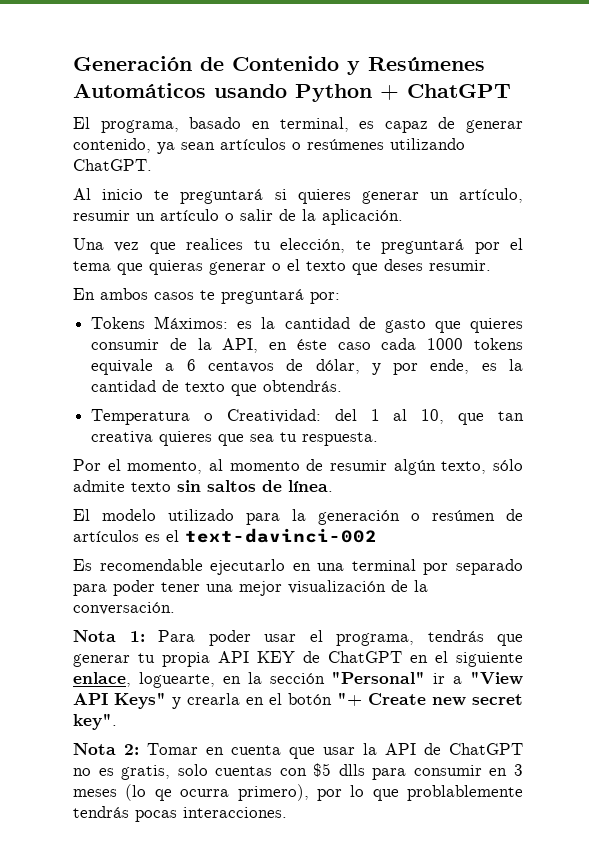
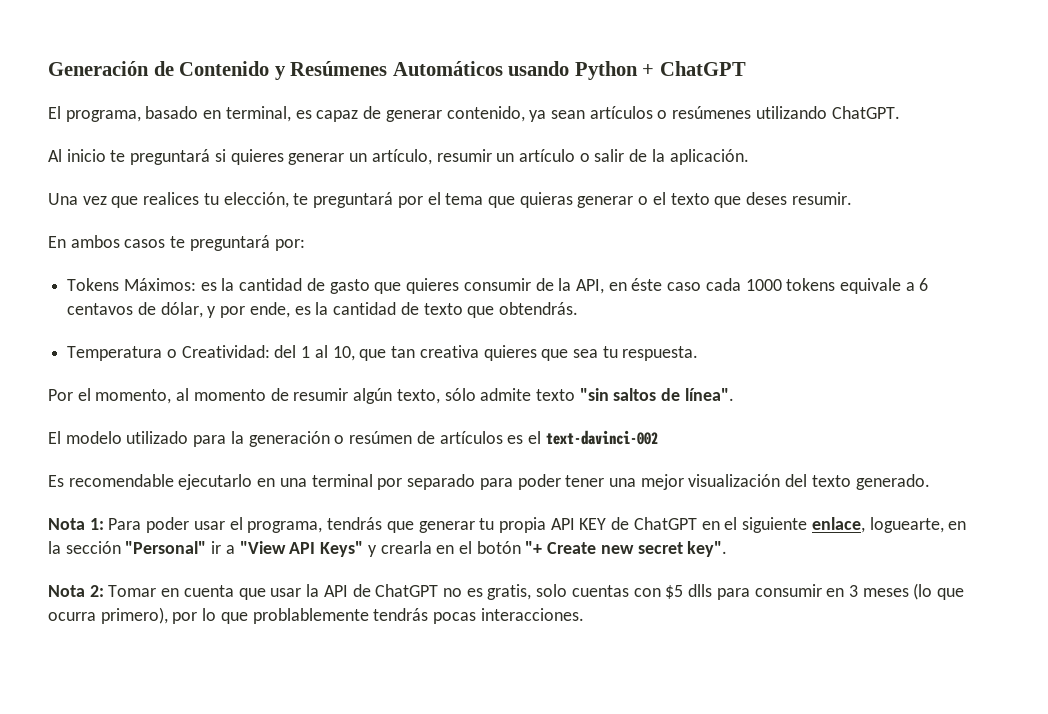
- Por el momento, al momento de resumir algún texto, sólo admite texto sin saltos de línea.
+ Por el momento, al momento de resumir algún texto, sólo admite texto "sin saltos de línea".
- Es recomendable ejecutarlo en una terminal por separado para poder tener una mejor visualización de la conversación.
+ Es recomendable ejecutarlo en una terminal por separado para poder tener una mejor visualización del texto generado.
- Nota 2: Tomar en cuenta que usar la API de ChatGPT no es gratis, solo cuentas con $5 dlls para consumir en 3 meses (lo qe ocurra primero), por lo que problablemente tendrás pocas interacciones.
+ Nota 2: Tomar en cuenta que usar la API de ChatGPT no es gratis, solo cuentas con $5 dlls para consumir en 3 meses (lo que ocurra primero), por lo que problablemente tendrás pocas interacciones.

